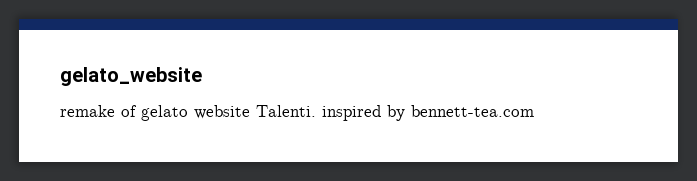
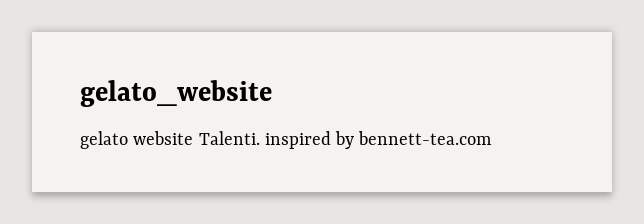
- remake of gelato website Talenti. inspired by bennett-tea.com
+ gelato website Talenti. inspired by bennett-tea.com

